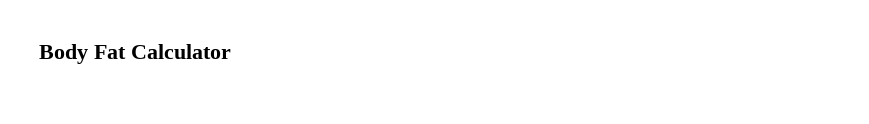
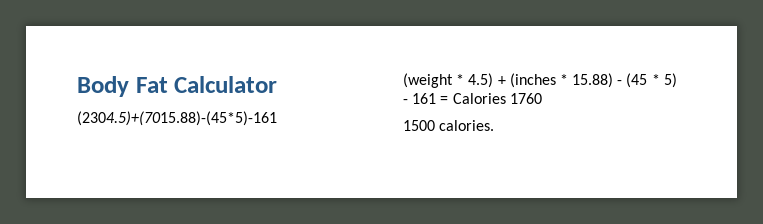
+ (2304.5)+(7015.88)-(45*5)-161
+ (weight * 4.5) + (inches * 15.88) - (45 * 5) - 161 = Calories 1760
+ 1500 calories.

